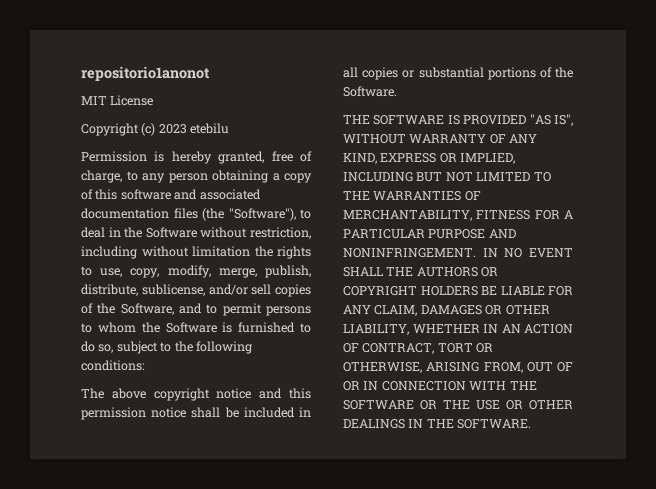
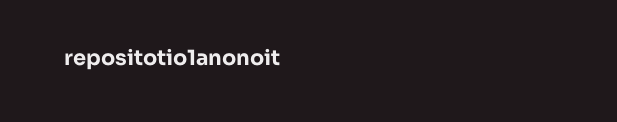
- repositorio1anonot
- MIT License
- Copyright (c) 2023 etebilu
- Permission is hereby granted, free of charge, to any person obtaining a copy of this software and associated documentation files (the "Software"), to deal in the Software without restriction, including without limitation the rights to use, copy, modify, merge, publish, distribute, sublicense, and/or sell copies of the Software, and to permit persons to whom the Software is furnished to do so, subject to the following conditions:
- The above copyright notice and this permission notice shall be included in all copies or substantial portions of the Software.
- THE SOFTWARE IS PROVIDED "AS IS", WITHOUT WARRANTY OF ANY KIND, EXPRESS OR IMPLIED, INCLUDING BUT NOT LIMITED TO THE WARRANTIES OF MERCHANTABILITY, FITNESS FOR A PARTICULAR PURPOSE AND NONINFRINGEMENT. IN NO EVENT SHALL THE AUTHORS OR COPYRIGHT HOLDERS BE LIABLE FOR ANY CLAIM, DAMAGES OR OTHER LIABILITY, WHETHER IN AN ACTION OF CONTRACT, TORT OR OTHERWISE, ARISING FROM, OUT OF OR IN CONNECTION WITH THE SOFTWARE OR THE USE OR OTHER DEALINGS IN THE SOFTWARE.
+ repositotio1anonoit

